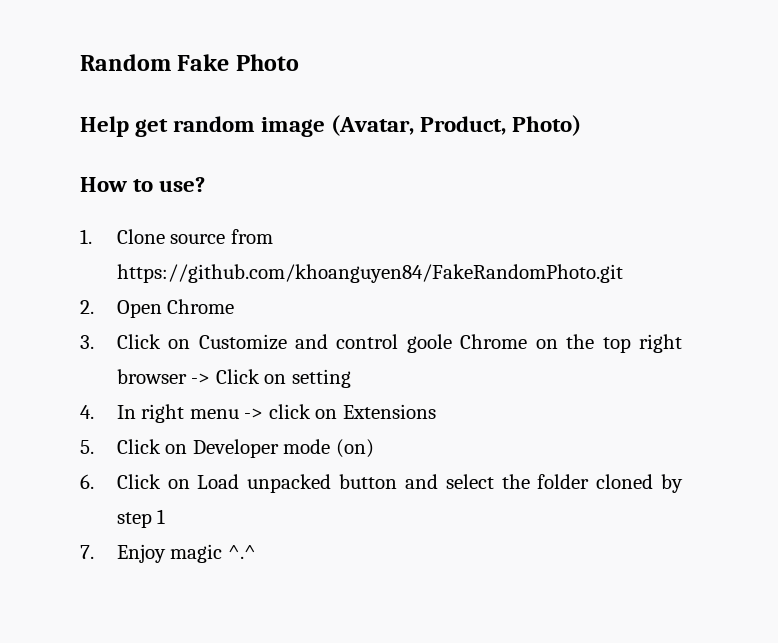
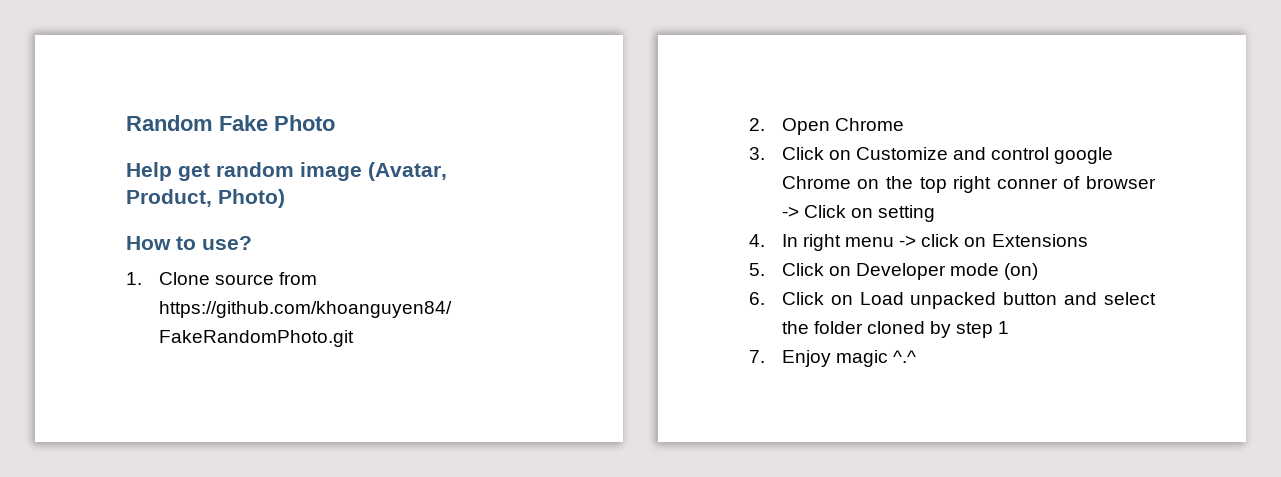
- 3. Click on Customize and control goole Chrome on the top right browser -> Click on setting
+ 3. Click on Customize and control google Chrome on the top right conner of browser -> Click on setting

